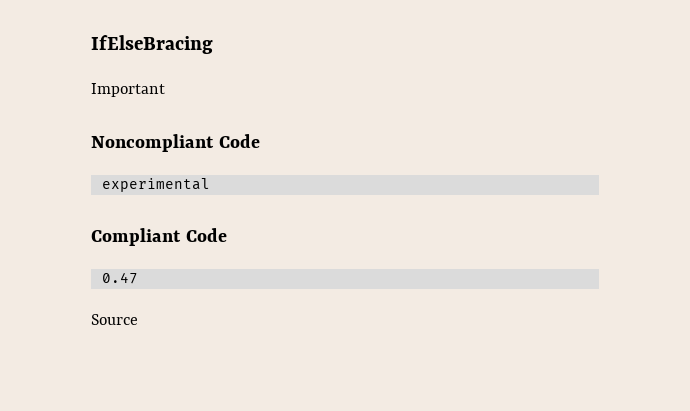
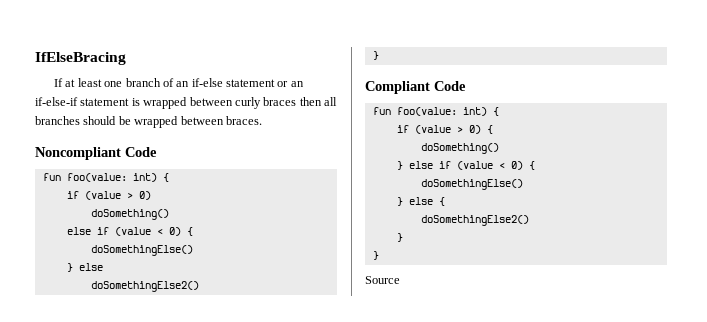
- Important
+ If at least one branch of an if-else statement or an if-else-if statement is wrapped between curly braces then all branches should be wrapped between braces.
  Noncompliant Code
- experimental
+ fun foo(value: int) {
+ if (value > 0)
+ doSomething()
+ else if (value < 0) {
+ doSomethingElse()
+ } else
+ doSomethingElse2()
+ }
  Compliant Code
- 0.47
+ fun foo(value: int) {
+ if (value > 0) {
+ doSomething()
+ } else if (value < 0) {
+ doSomethingElse()
+ } else {
+ doSomethingElse2()
+ }
+ }

